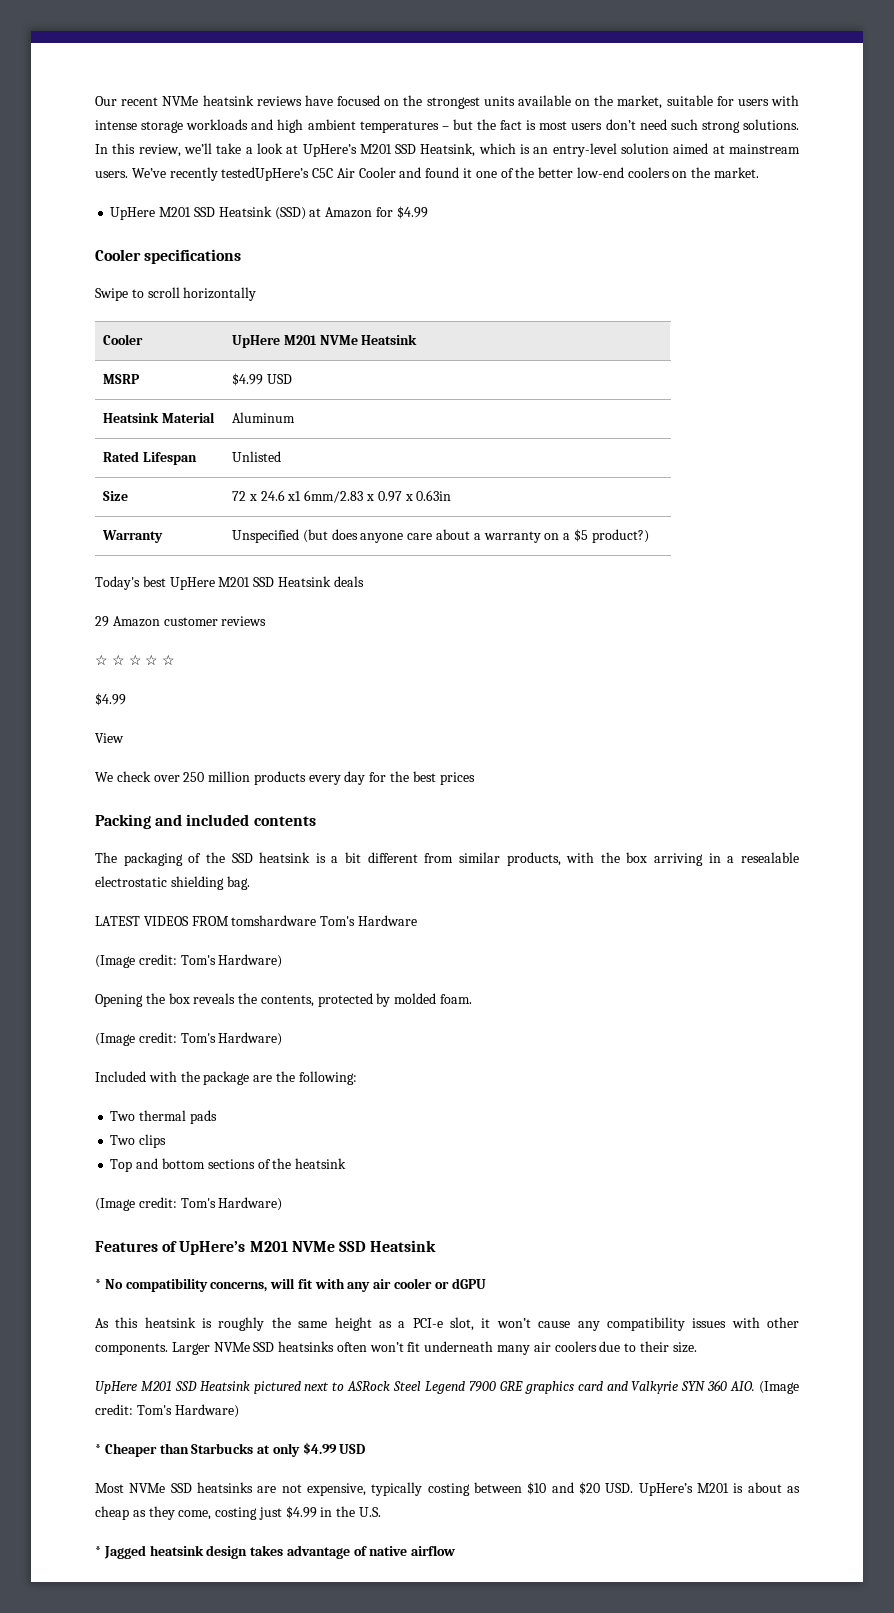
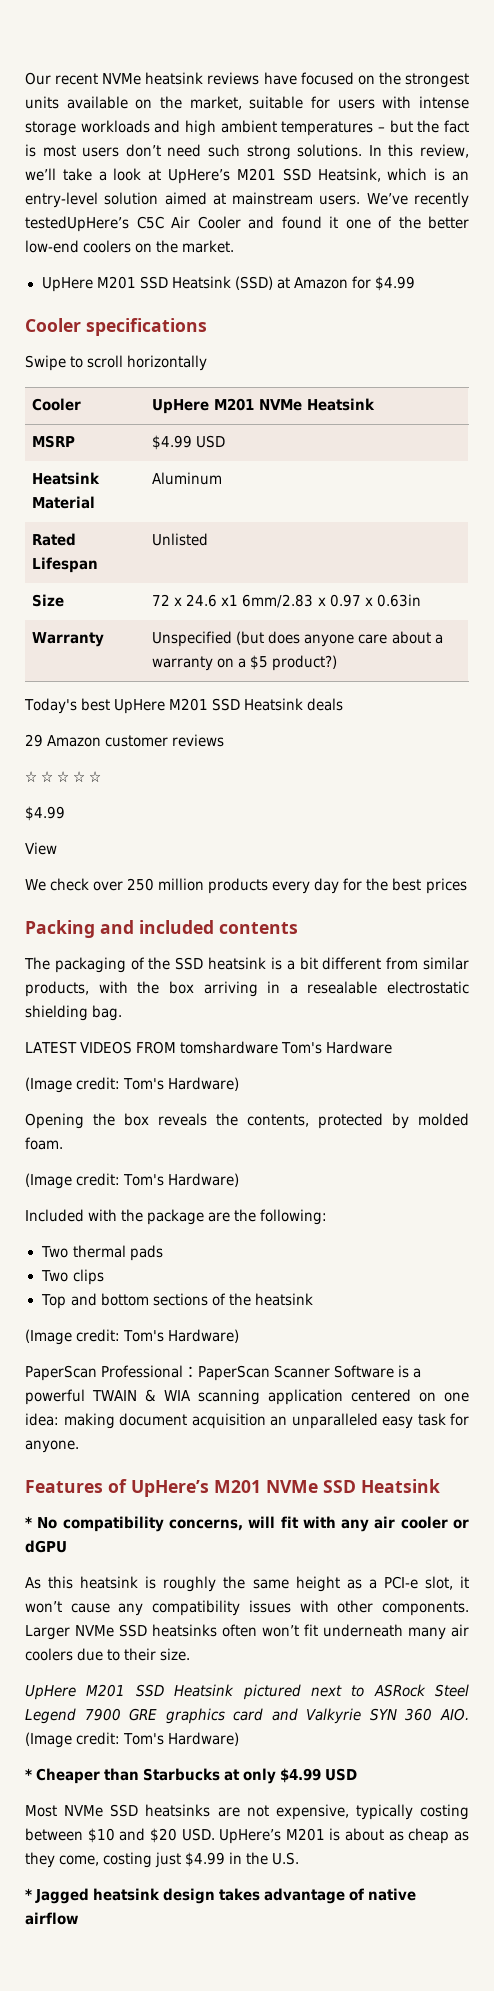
+ PaperScan Professional：PaperScan Scanner Software is a powerful TWAIN & WIA scanning application centered on one idea: making document acquisition an unparalleled easy task for anyone.

